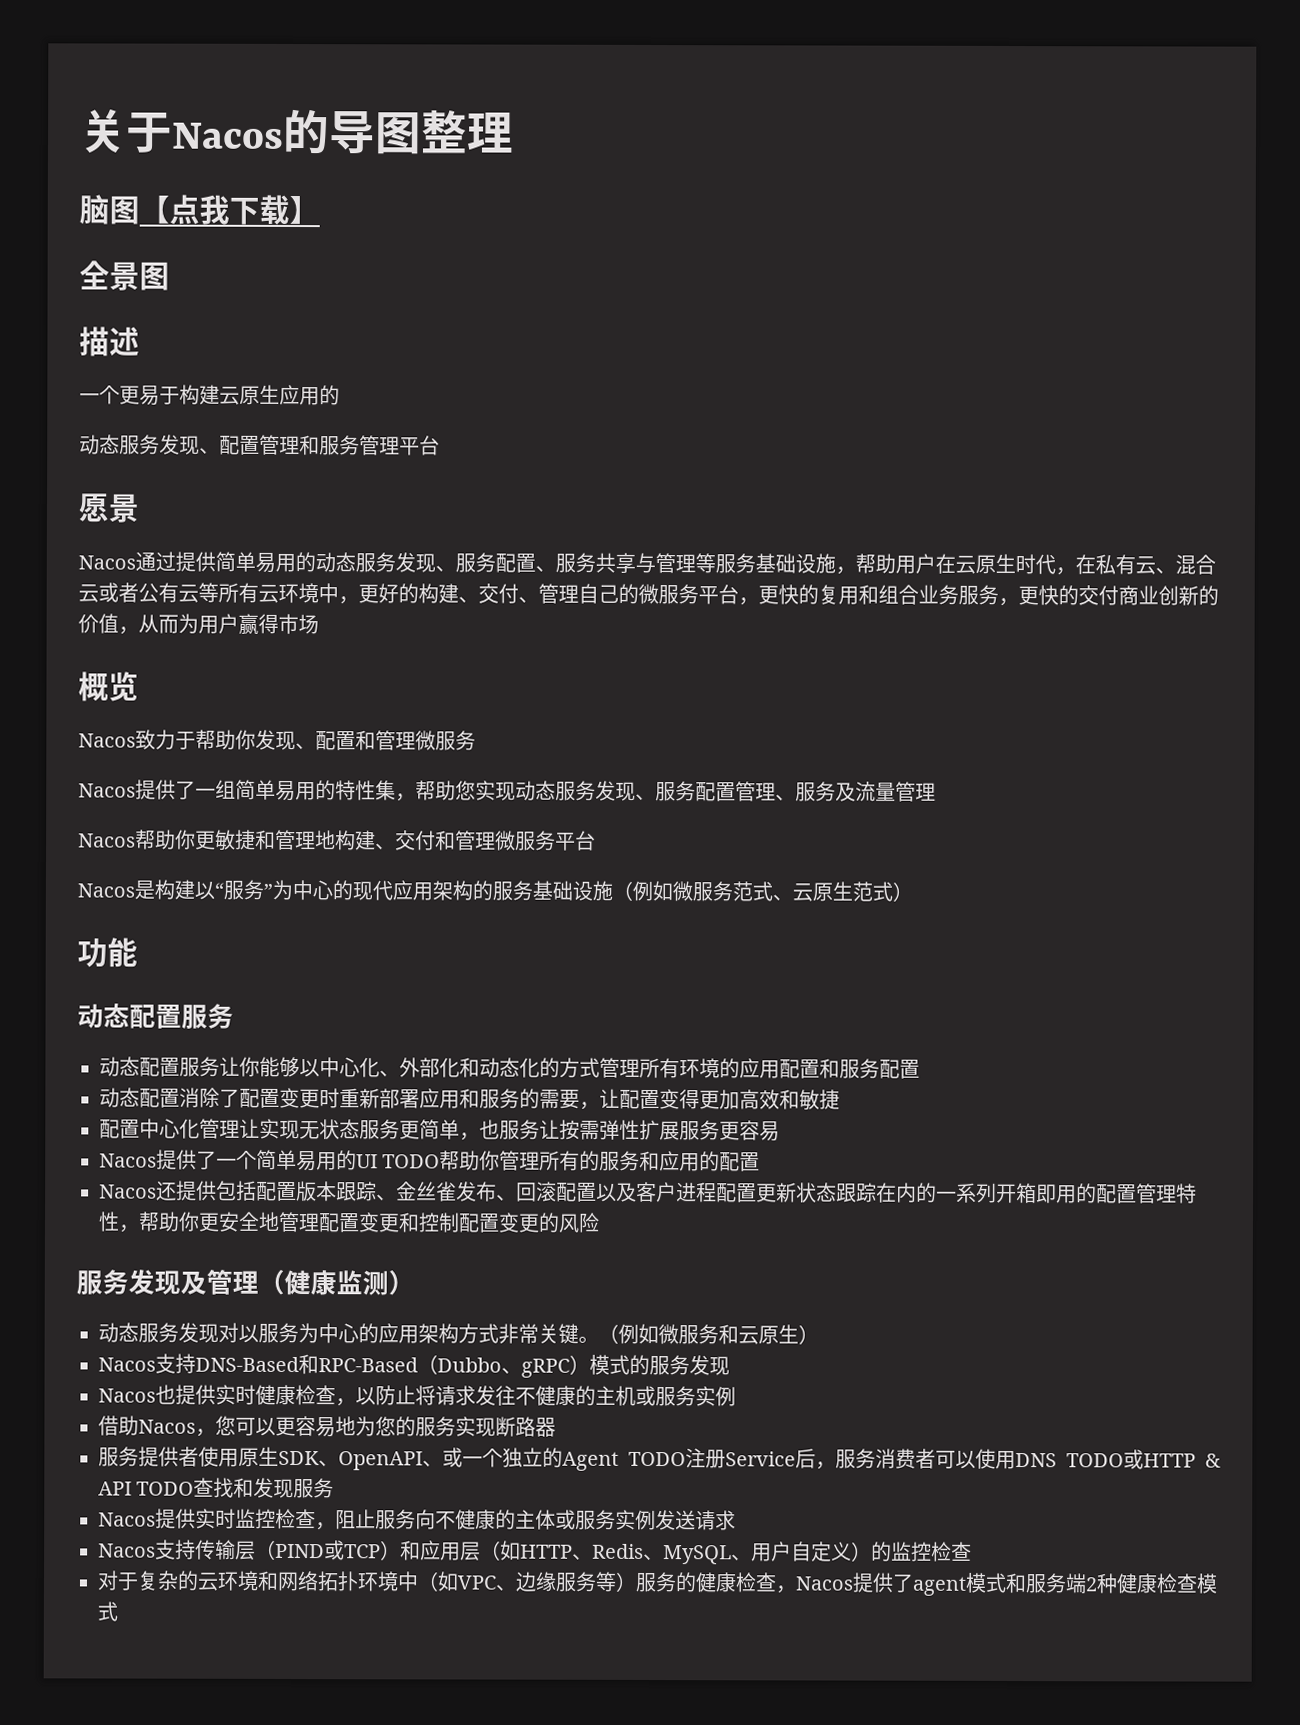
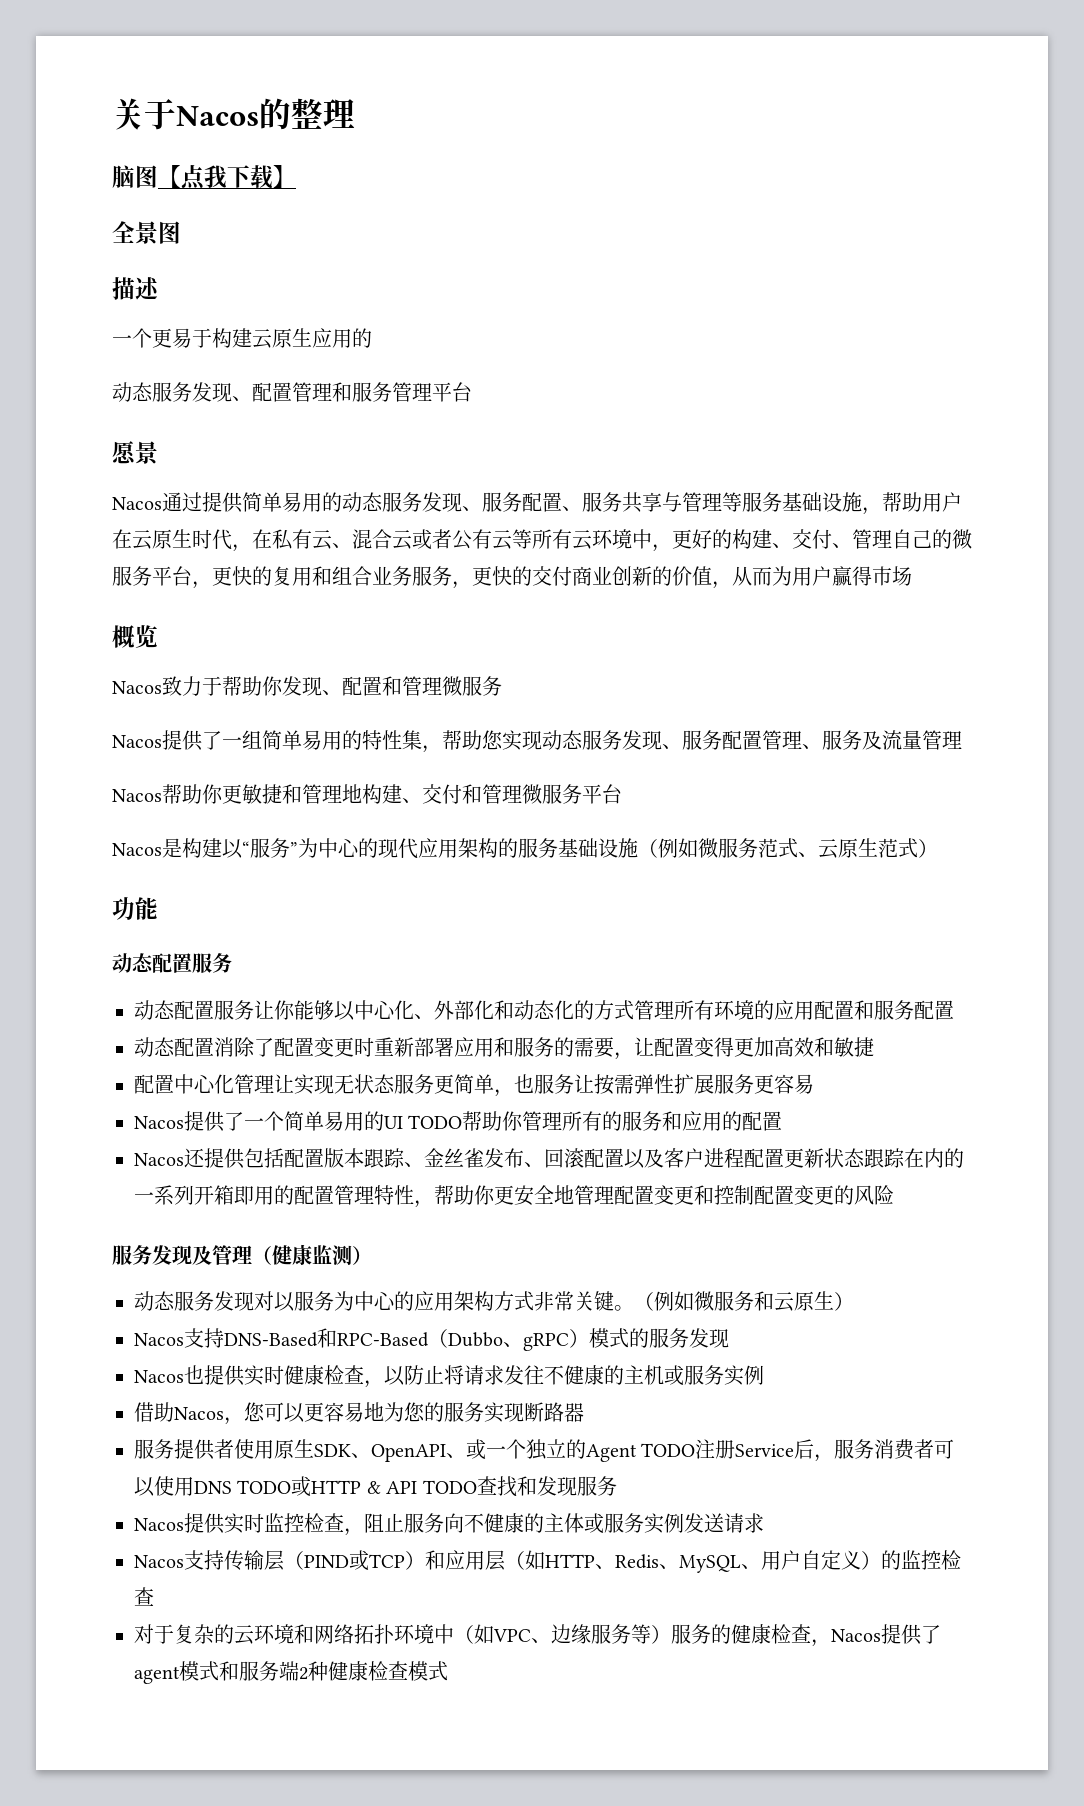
- 关于Nacos的导图整理
+ 关于Nacos的整理

